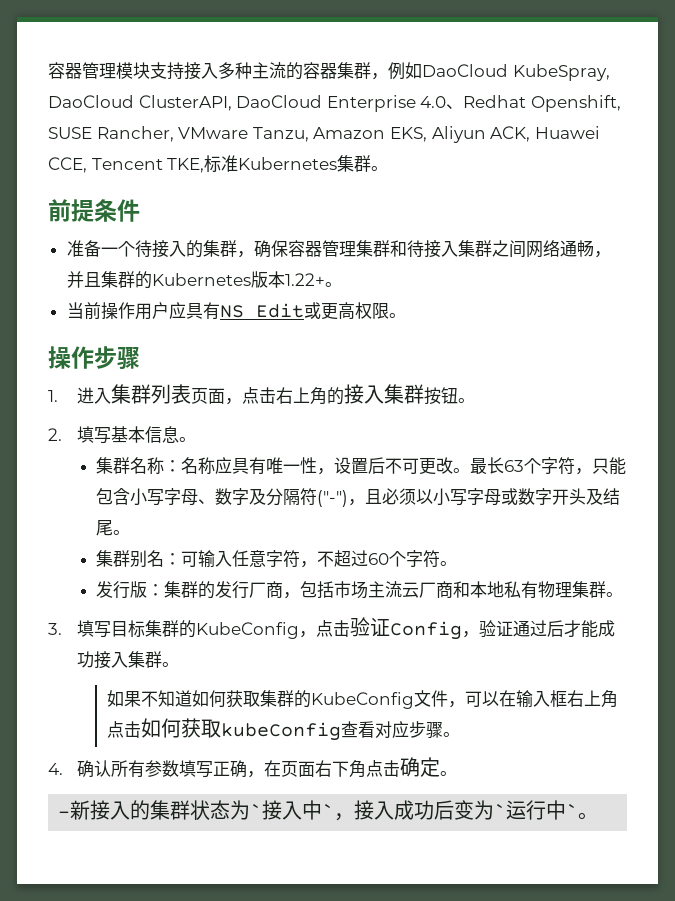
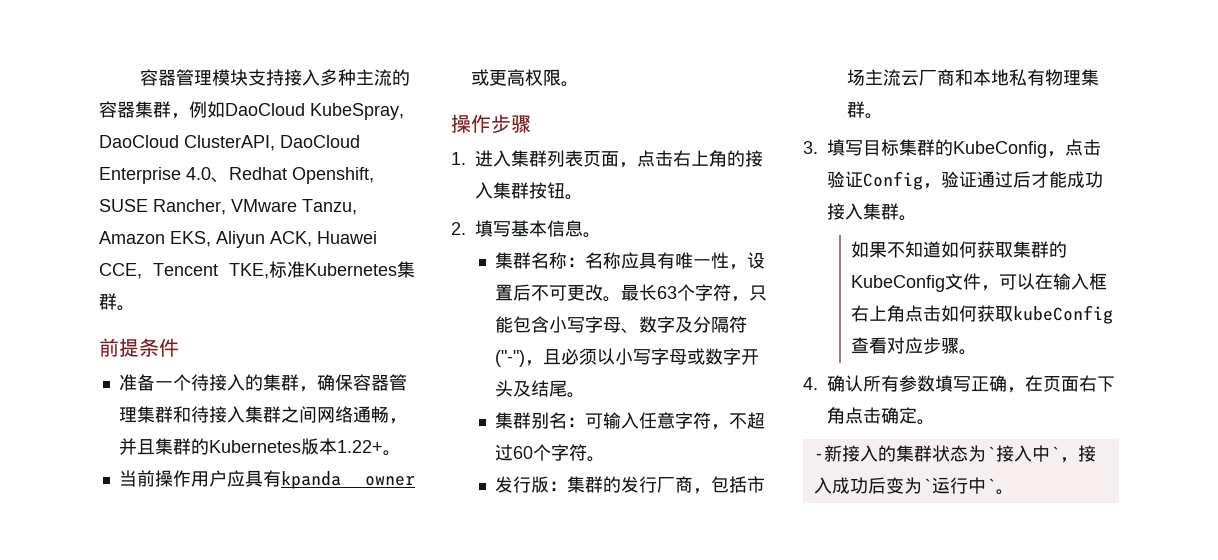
- 当前操作用户应具有NS Edit或更高权限。
+ 当前操作用户应具有kpanda owner或更高权限。

